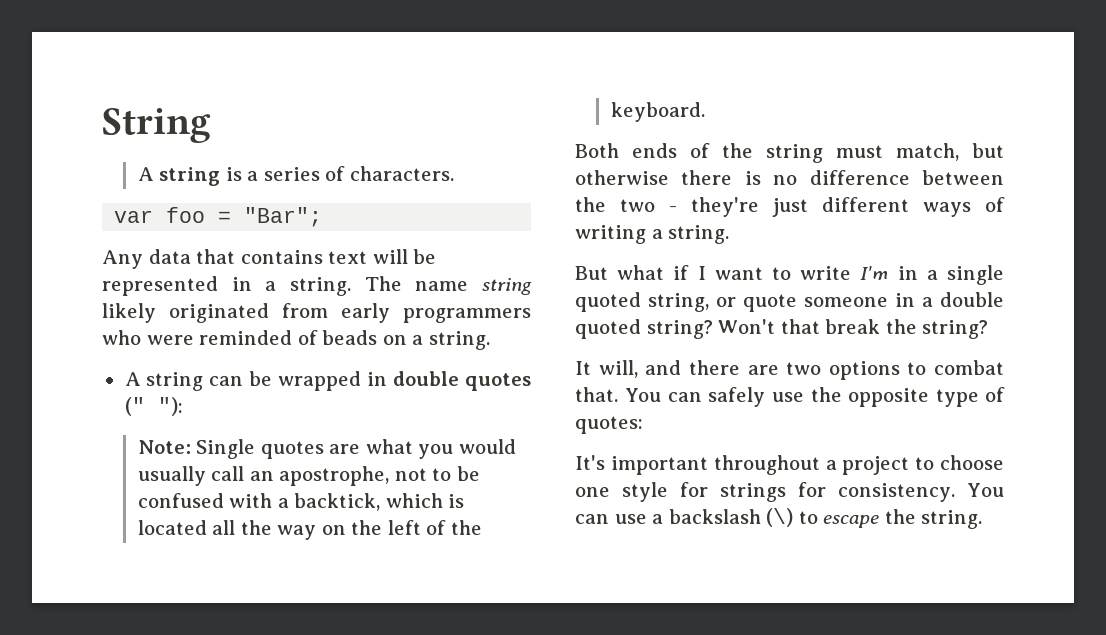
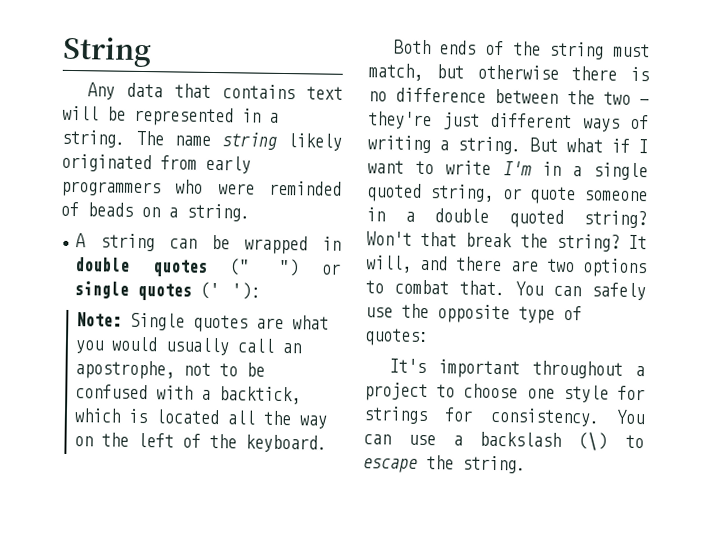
- A string is a series of characters.
- var foo = "Bar";
- A string can be wrapped in double quotes (" "):
+ A string can be wrapped in double quotes (" ") or single quotes (' '):
- Both ends of the string must match, but otherwise there is no difference between the two - they're just different ways of writing a string.
- But what if I want to write I'm in a single quoted string, or quote someone in a double quoted string?
+ Both ends of the string must match, but otherwise there is no difference between the two - they're just different ways of writing a string. But what if I want to write I'm in a single quoted string, or quote someone in a double quoted string?
- Won't that break the string?
- It will, and there are two options to combat that.
+ Won't that break the string? It will, and there are two options to combat that.

